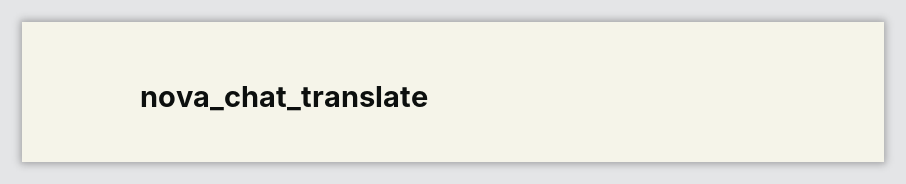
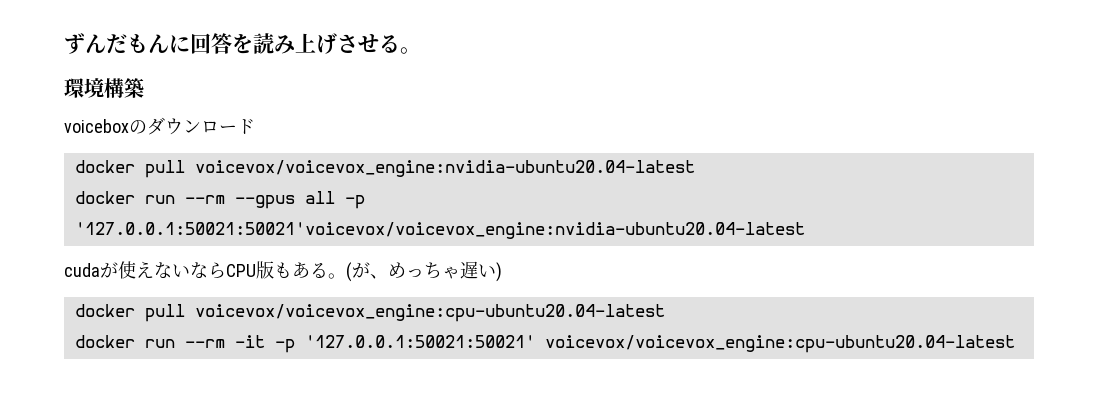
- nova_chat_translate
+ ずんだもんに回答を読み上げさせる。
+ 環境構築
+ voiceboxのダウンロード
+ docker pull voicevox/voicevox_engine:nvidia-ubuntu20.04-latest
+ docker run --rm --gpus all -p '127.0.0.1:50021:50021'voicevox/voicevox_engine:nvidia-ubuntu20.04-latest
+ cudaが使えないならCPU版もある。(が、めっちゃ遅い)
+ docker pull voicevox/voicevox_engine:cpu-ubuntu20.04-latest
+ docker run --rm -it -p '127.0.0.1:50021:50021' voicevox/voicevox_engine:cpu-ubuntu20.04-latest

